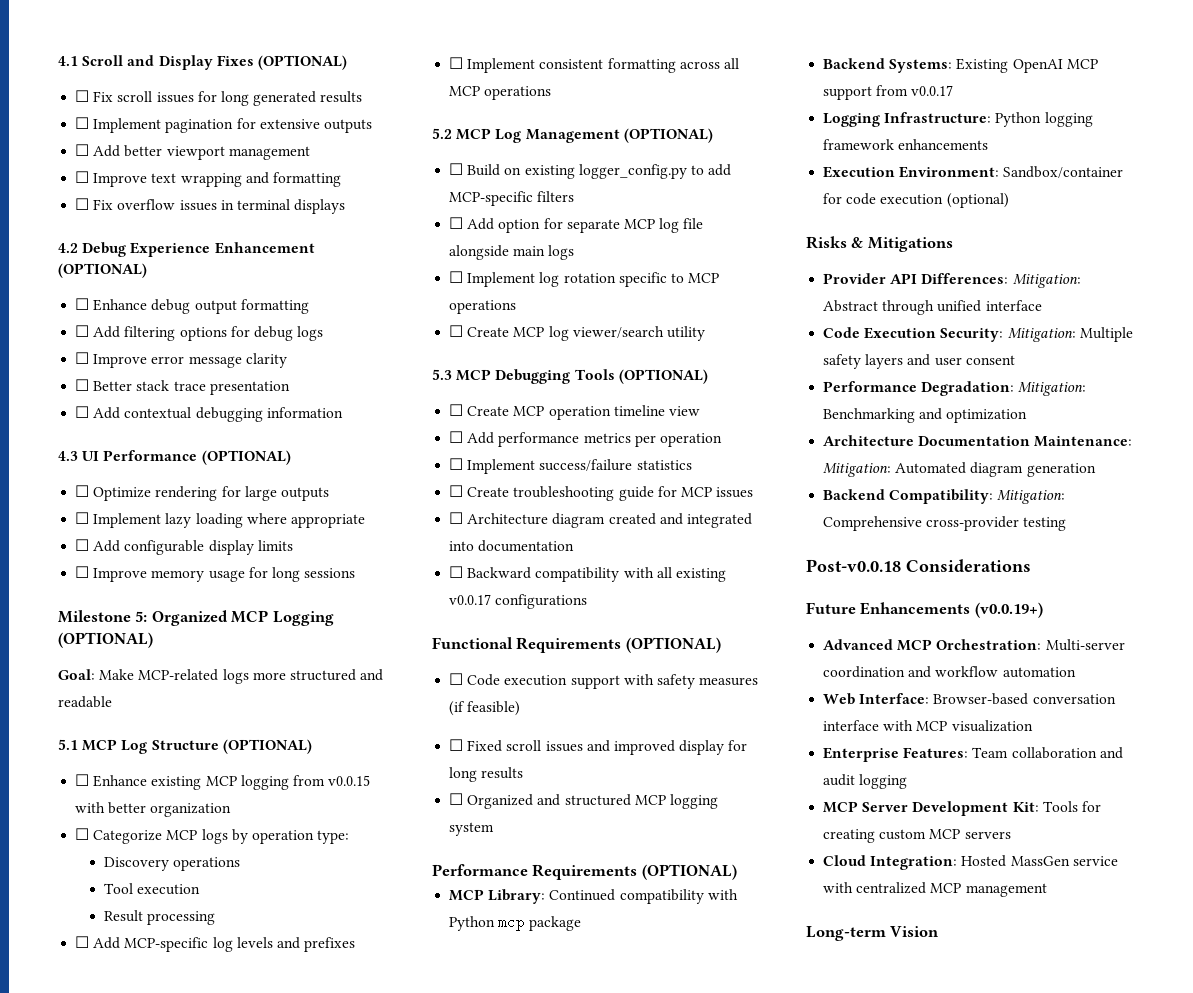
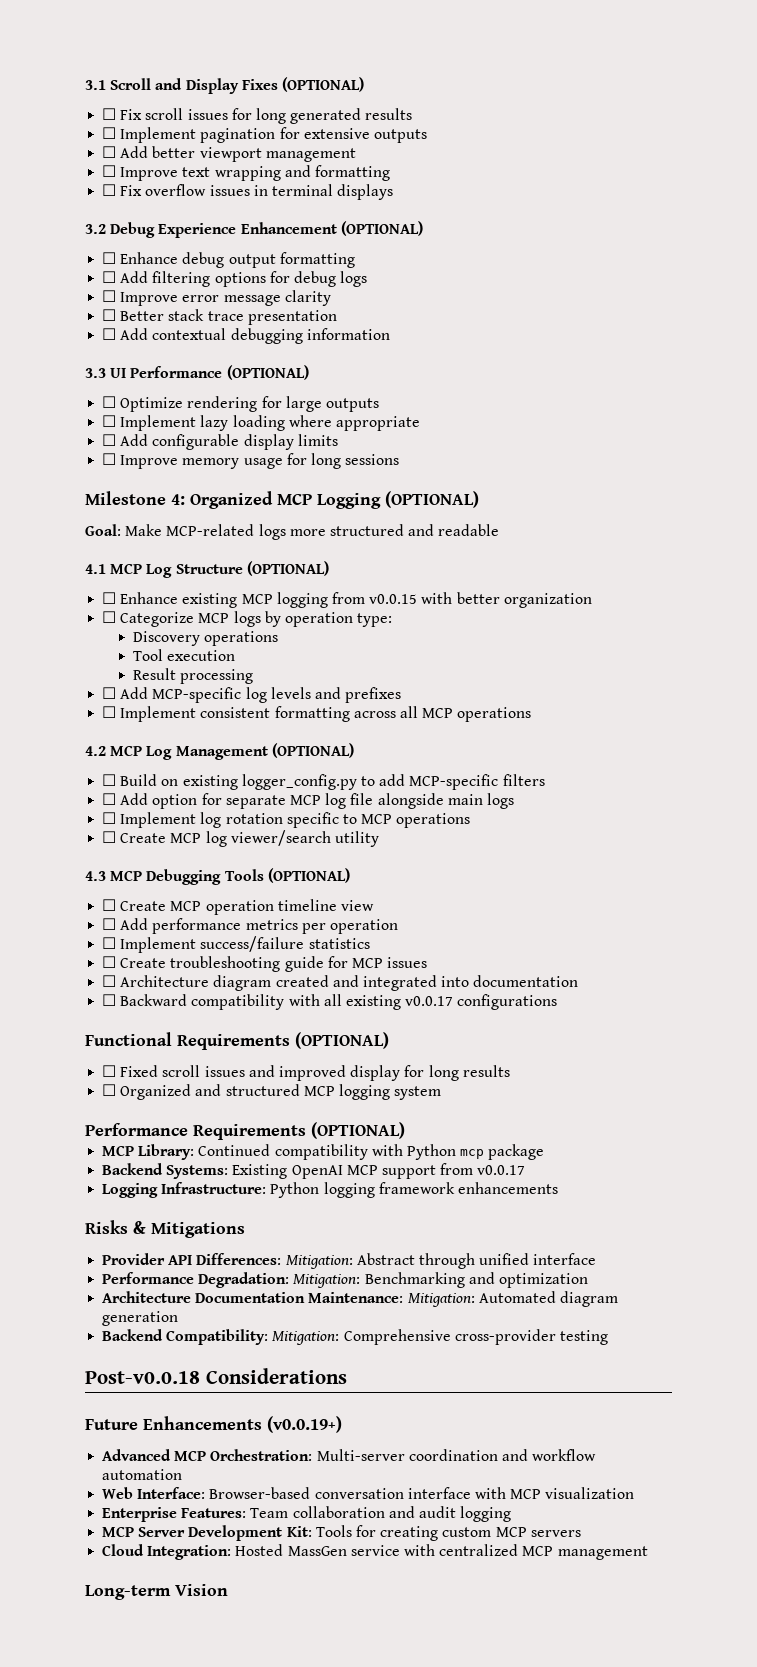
- 4.1 Scroll and Display Fixes (OPTIONAL)
+ 3.1 Scroll and Display Fixes (OPTIONAL)
- 4.2 Debug Experience Enhancement (OPTIONAL)
+ 3.2 Debug Experience Enhancement (OPTIONAL)
- 4.3 UI Performance (OPTIONAL)
+ 3.3 UI Performance (OPTIONAL)
- Milestone 5: Organized MCP Logging (OPTIONAL)
+ Milestone 4: Organized MCP Logging (OPTIONAL)
- 5.1 MCP Log Structure (OPTIONAL)
+ 4.1 MCP Log Structure (OPTIONAL)
- 5.2 MCP Log Management (OPTIONAL)
+ 4.2 MCP Log Management (OPTIONAL)
- 5.3 MCP Debugging Tools (OPTIONAL)
+ 4.3 MCP Debugging Tools (OPTIONAL)
- ☐ Code execution support with safety measures (if feasible)
- Execution Environment: Sandbox/container for code execution (optional)
- Code Execution Security: Mitigation: Multiple safety layers and user consent

